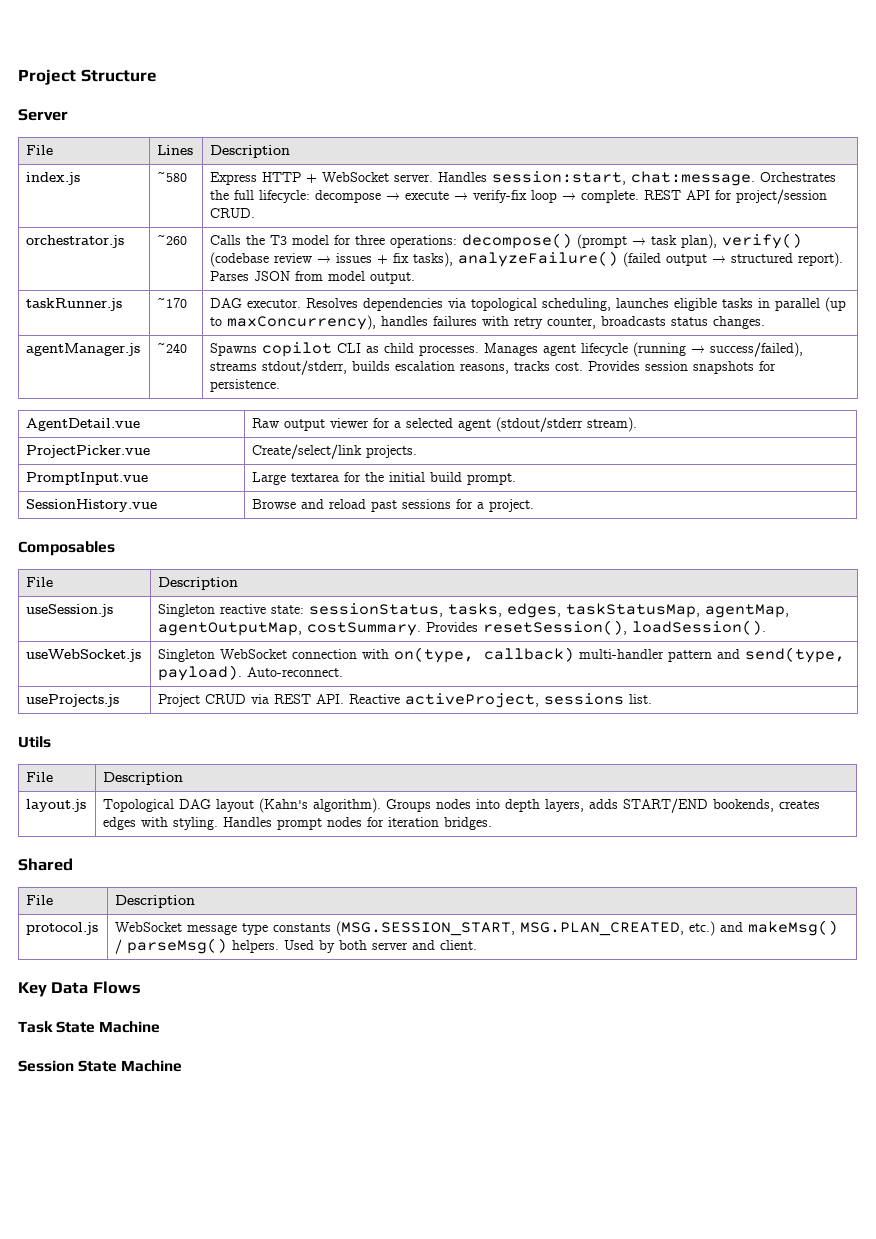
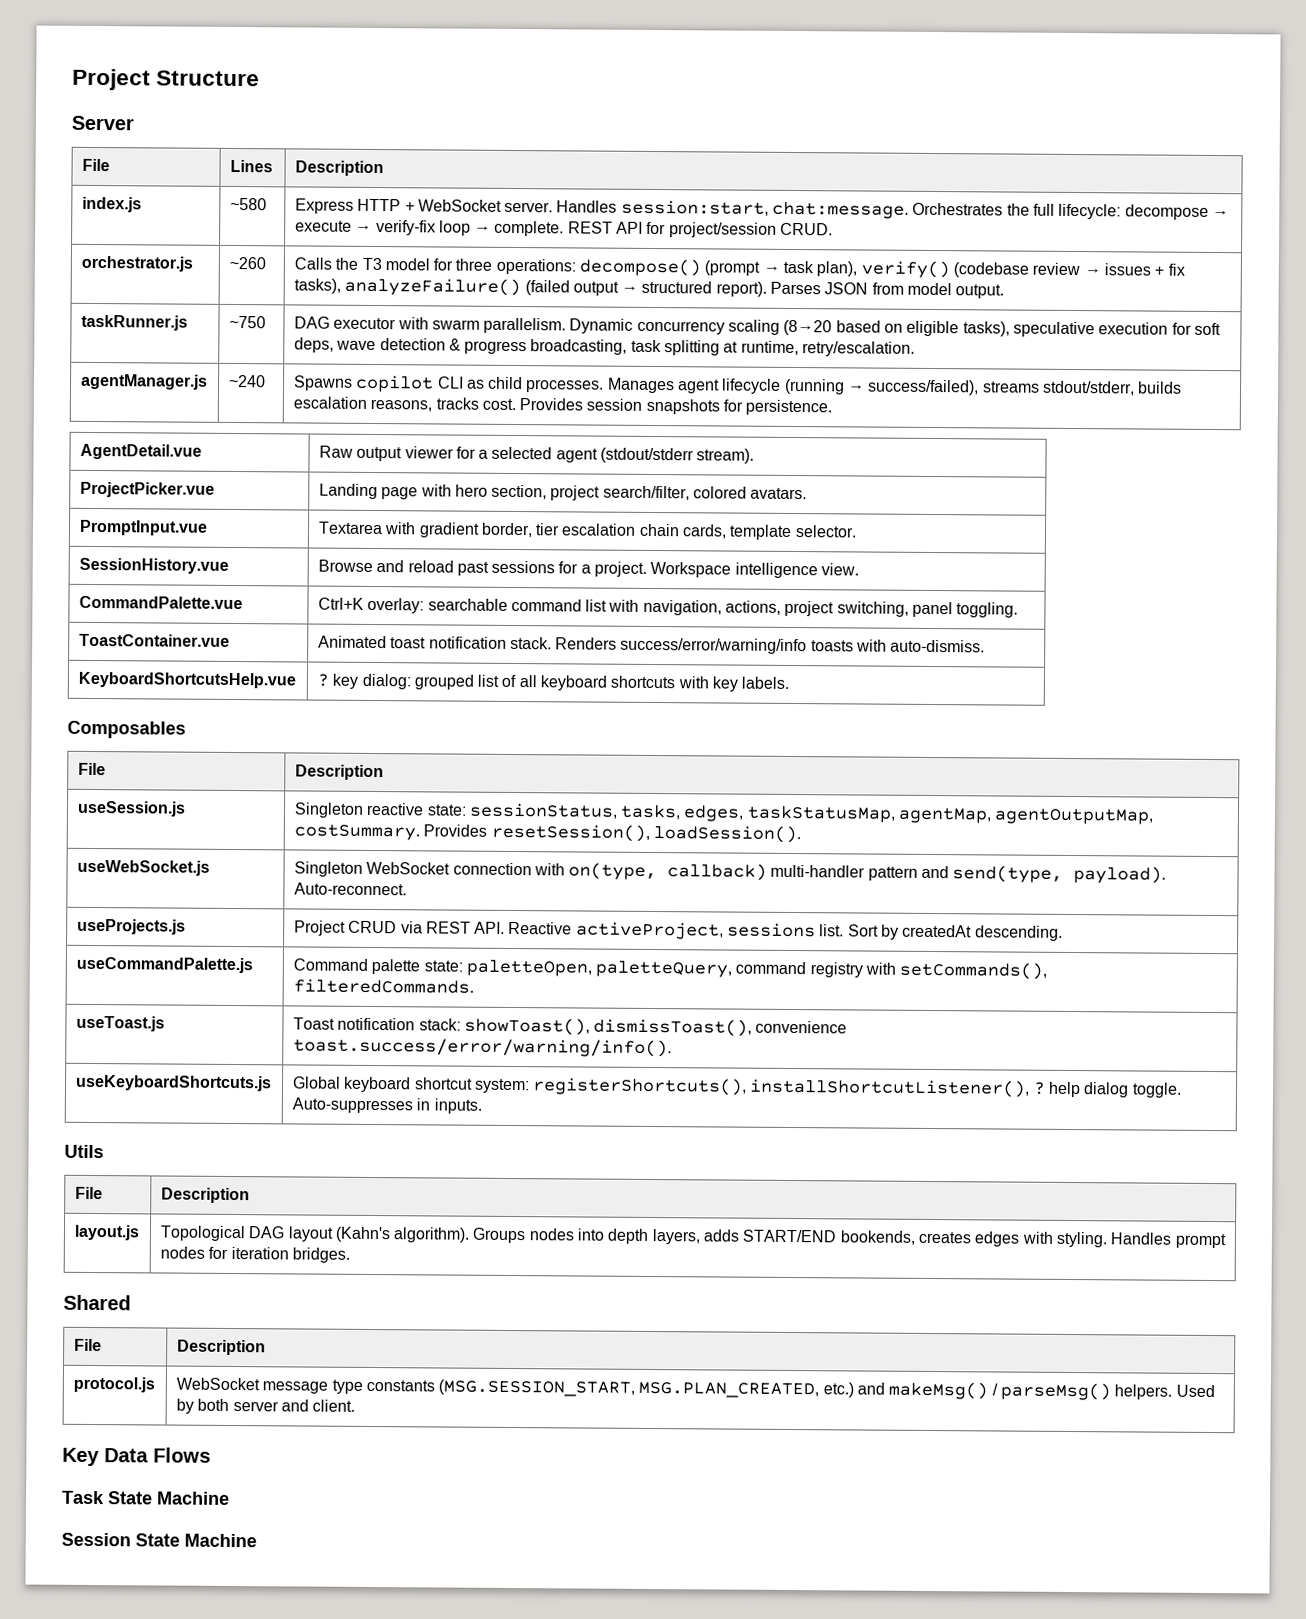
- taskRunner.js | ~170 | DAG executor. Resolves dependencies via topological scheduling, launches eligible tasks in parallel (up to maxConcurrency), handles failures with retry counter, broadcasts status changes.
+ taskRunner.js | ~750 | DAG executor with swarm parallelism. Dynamic concurrency scaling (8→20 based on eligible tasks), speculative execution for soft deps, wave detection & progress broadcasting, task splitting at runtime, retry/escalation.
- ProjectPicker.vue | Create/select/link projects.
- PromptInput.vue | Large textarea for the initial build prompt.
+ ProjectPicker.vue | Landing page with hero section, project search/filter, colored avatars.
+ PromptInput.vue | Textarea with gradient border, tier escalation chain cards, template selector.
- SessionHistory.vue | Browse and reload past sessions for a project.
+ SessionHistory.vue | Browse and reload past sessions for a project. Workspace intelligence view.
+ CommandPalette.vue | Ctrl+K overlay: searchable command list with navigation, actions, project switching, panel toggling.
+ ToastContainer.vue | Animated toast notification stack. Renders success/error/warning/info toasts with auto-dismiss.
+ KeyboardShortcutsHelp.vue | ? key dialog: grouped list of all keyboard shortcuts with key labels.
- useProjects.js | Project CRUD via REST API. Reactive activeProject, sessions list.
+ useProjects.js | Project CRUD via REST API. Reactive activeProject, sessions list. Sort by createdAt descending.
+ useCommandPalette.js | Command palette state: paletteOpen, paletteQuery, command registry with setCommands(), filteredCommands.
+ useToast.js | Toast notification stack: showToast(), dismissToast(), convenience toast.success/error/warning/info().
+ useKeyboardShortcuts.js | Global keyboard shortcut system: registerShortcuts(), installShortcutListener(), ? help dialog toggle. Auto-suppresses in inputs.

